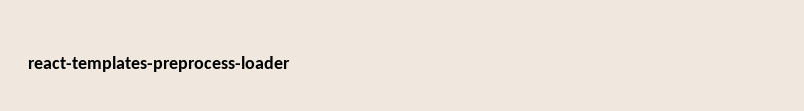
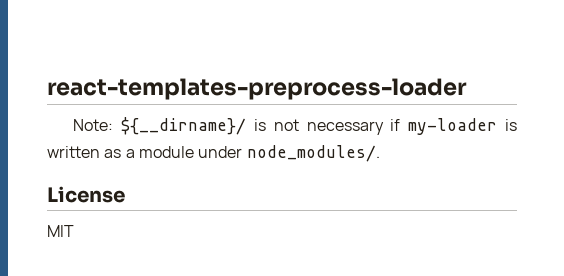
+ Note: ${__dirname}/ is not necessary if my-loader is written as a module under node_modules/.
+ License
+ MIT

